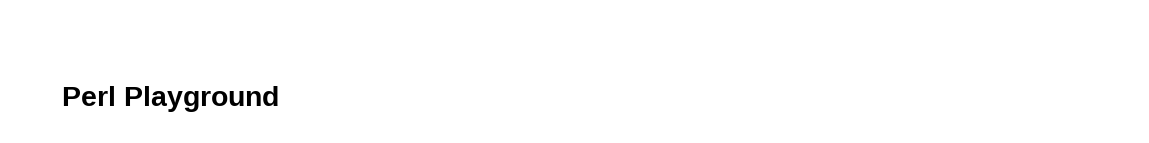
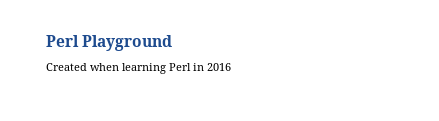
+ Created when learning Perl in 2016

